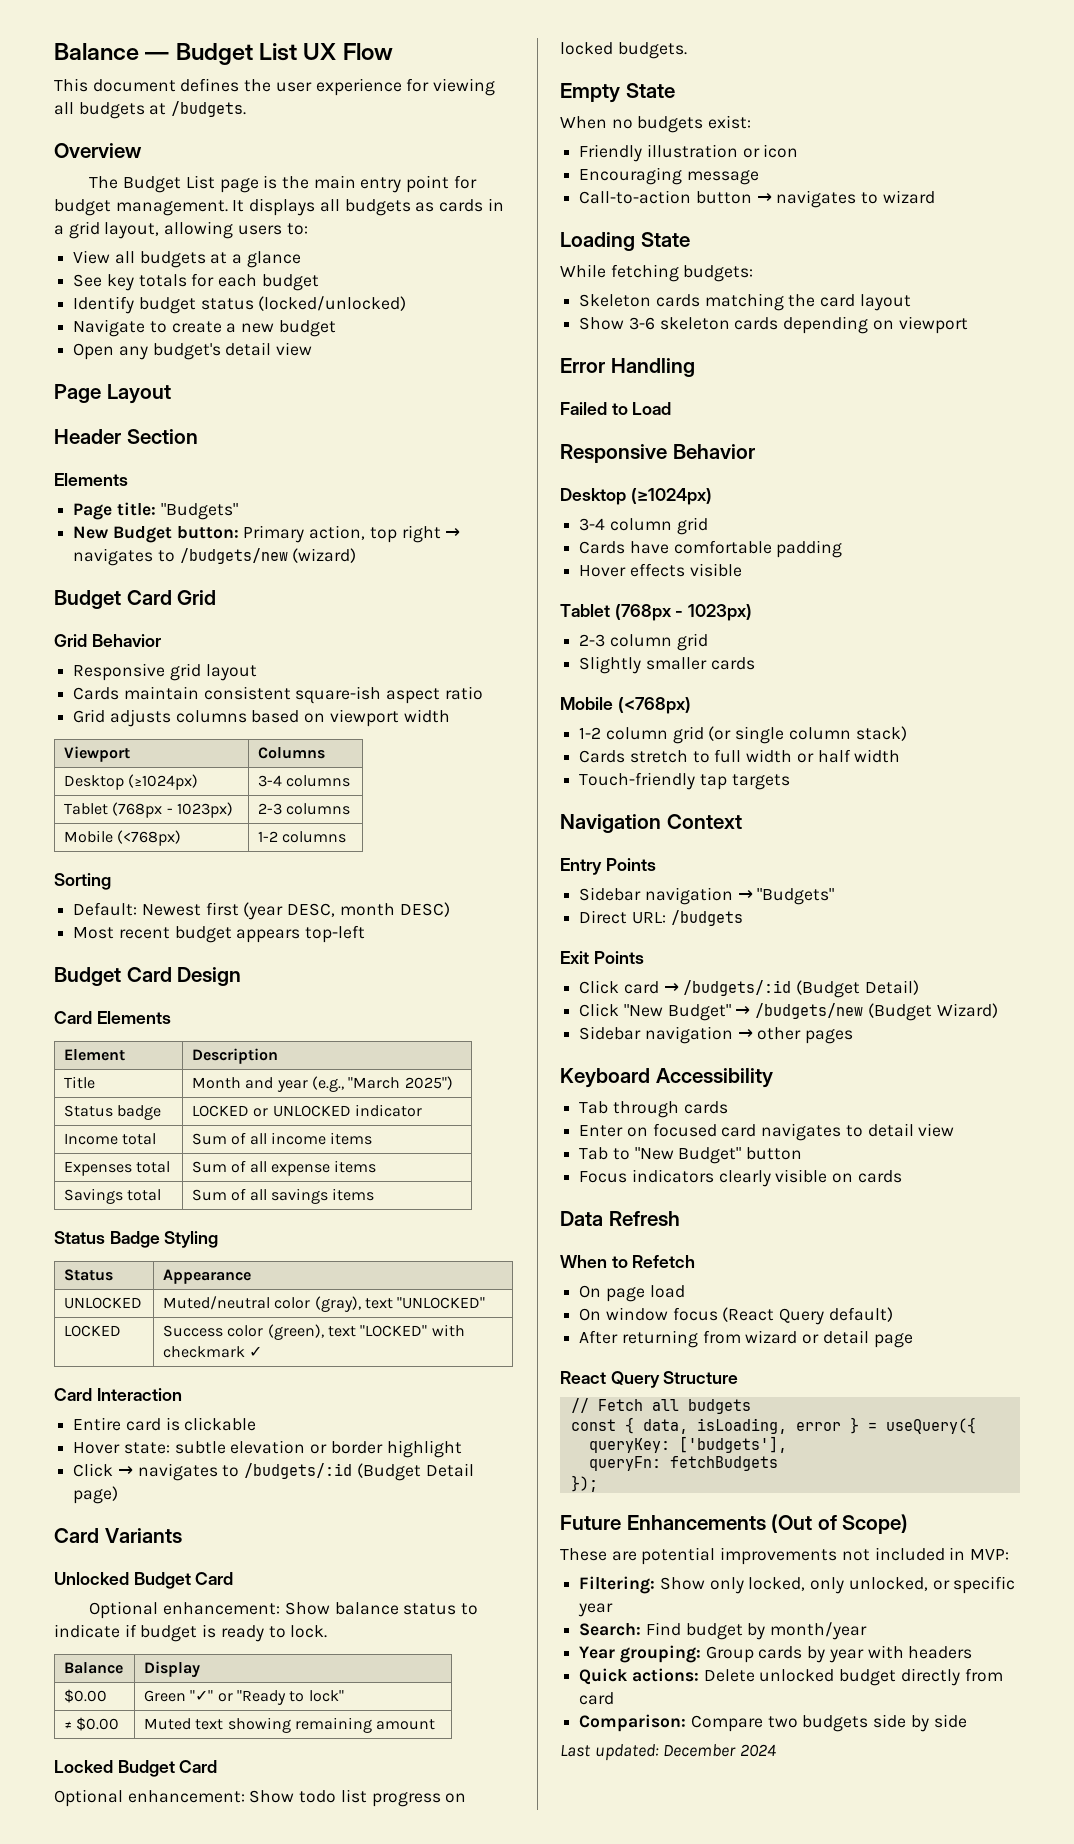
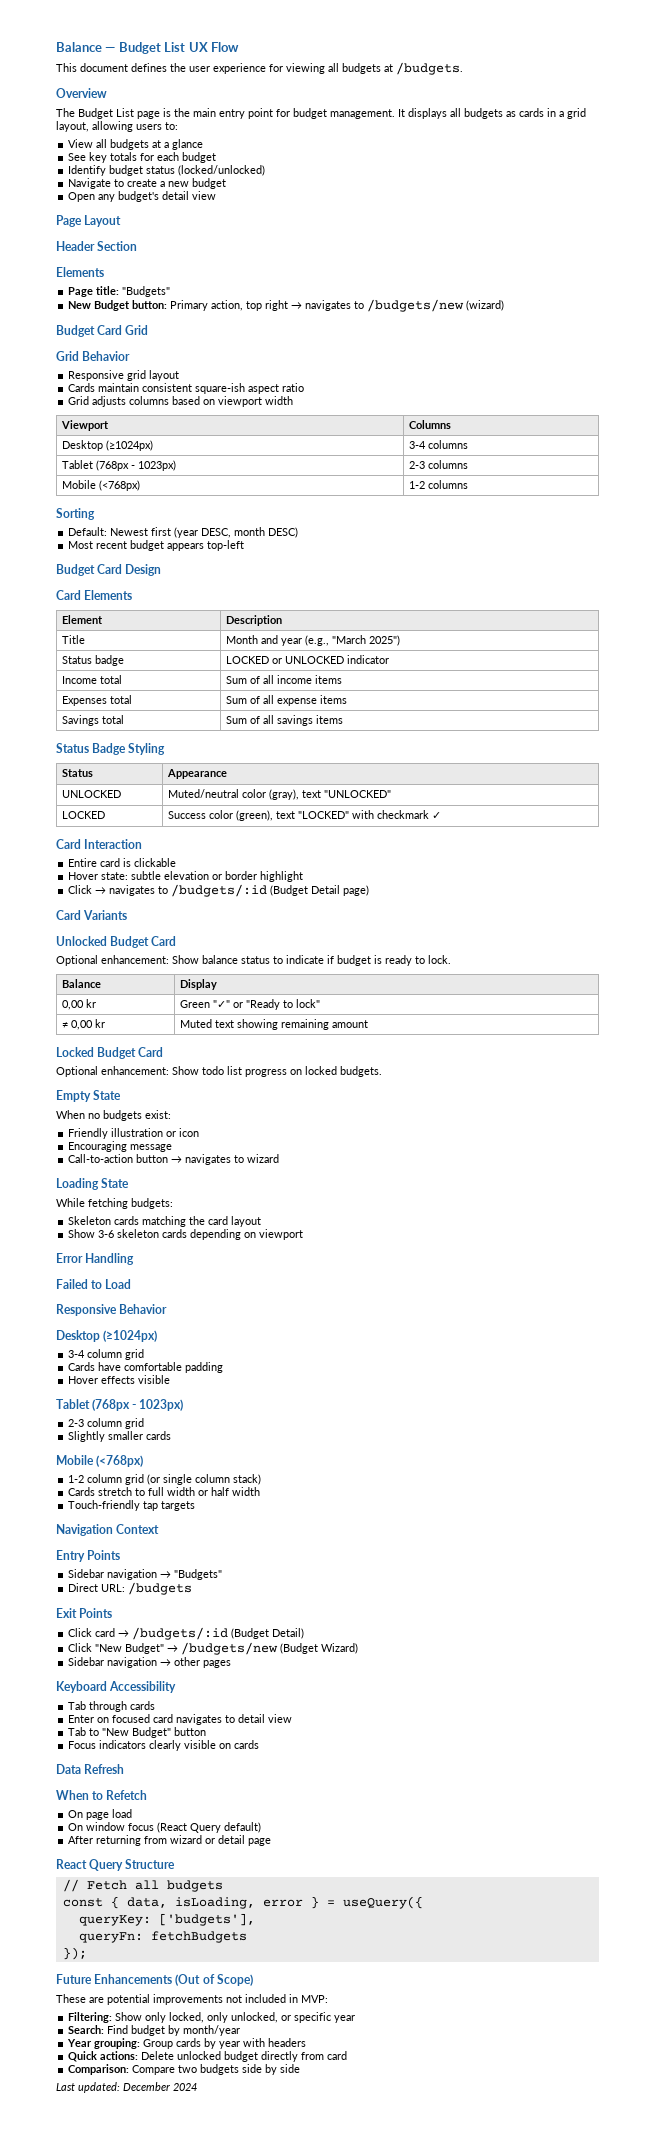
- $0.00 | Green "✓" or "Ready to lock"
+ 0,00 kr | Green "✓" or "Ready to lock"
- ≠ $0.00 | Muted text showing remaining amount
+ ≠ 0,00 kr | Muted text showing remaining amount

